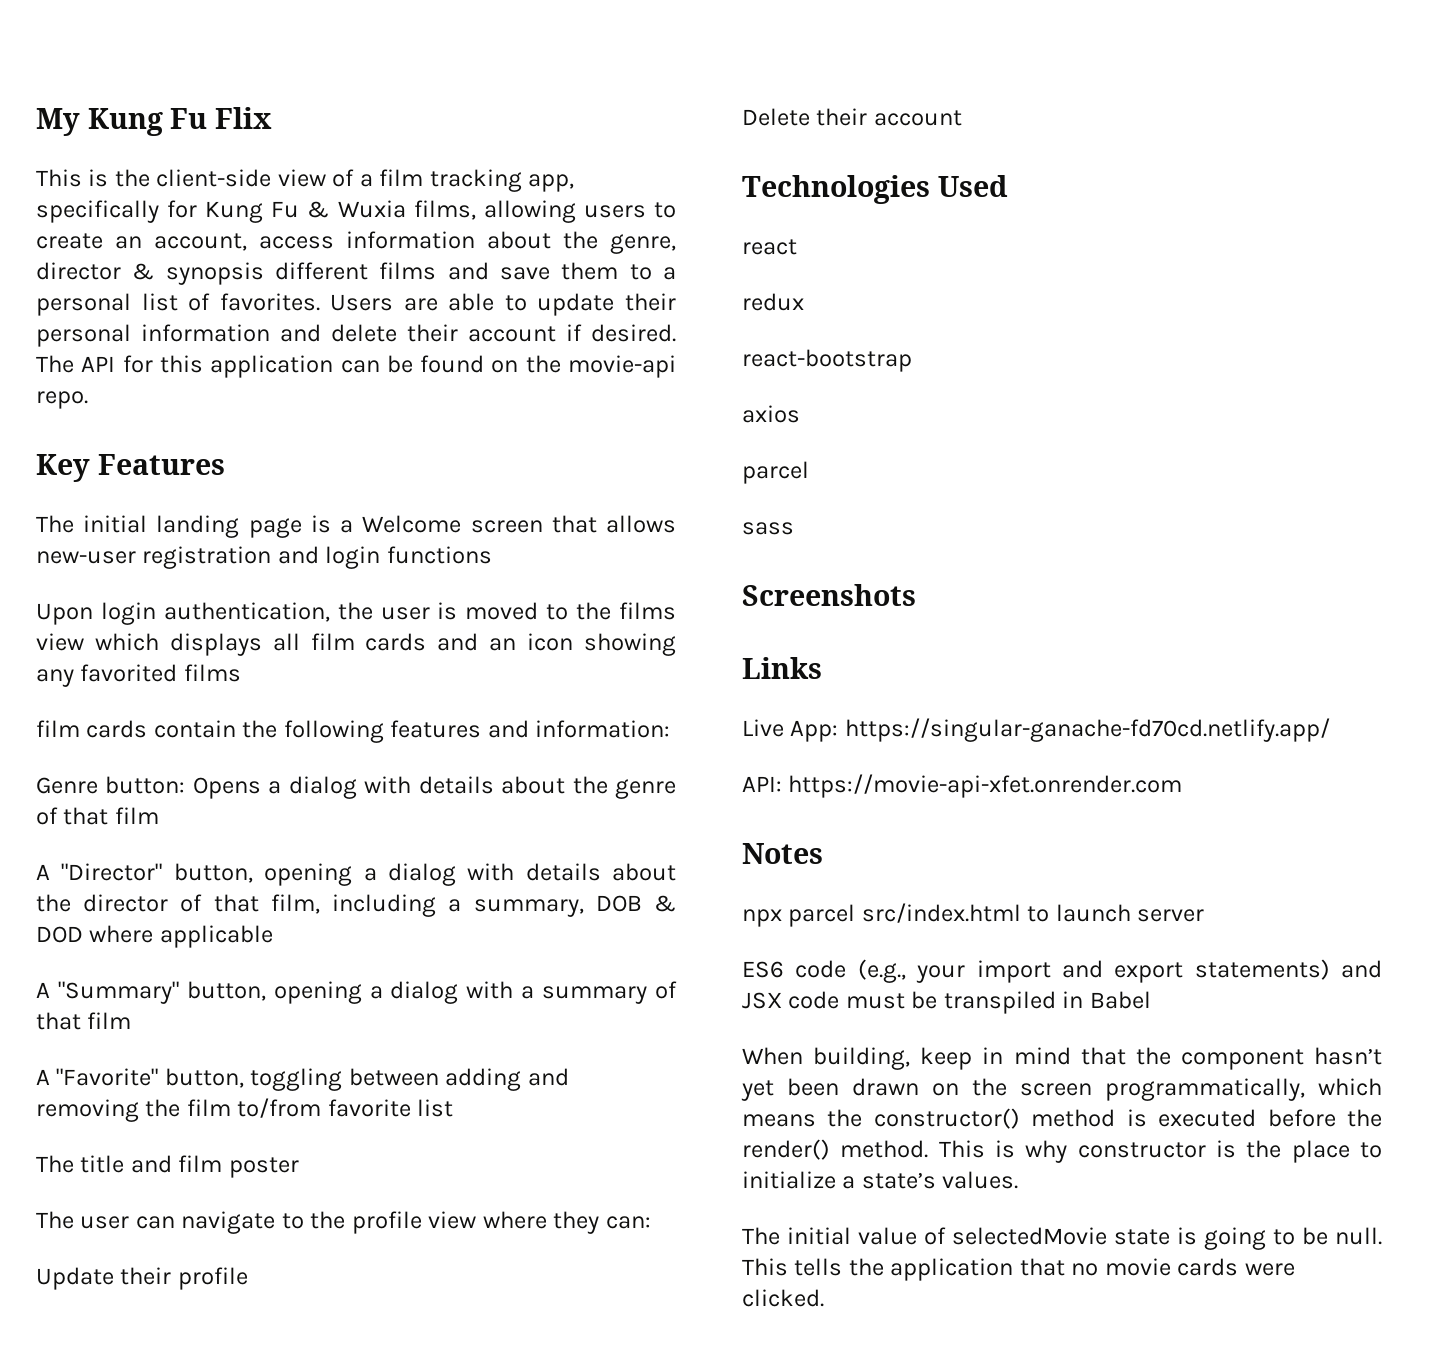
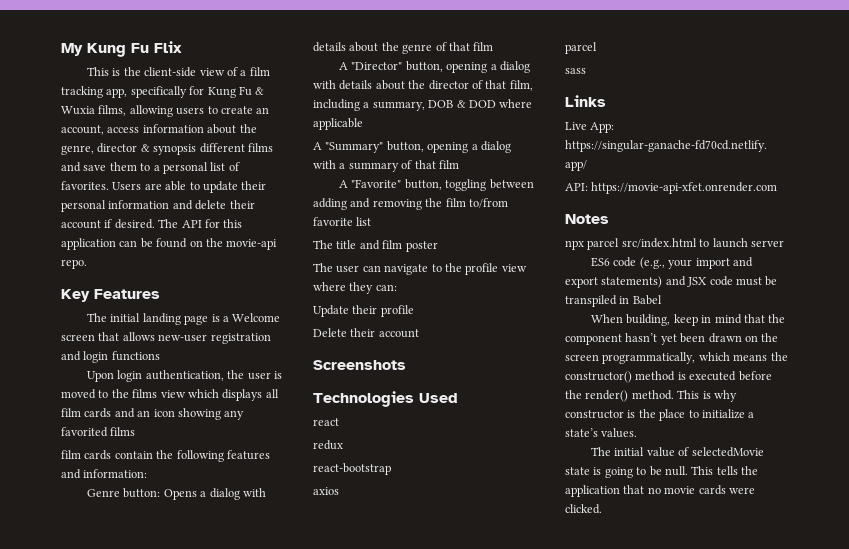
+ Screenshots
- Screenshots

